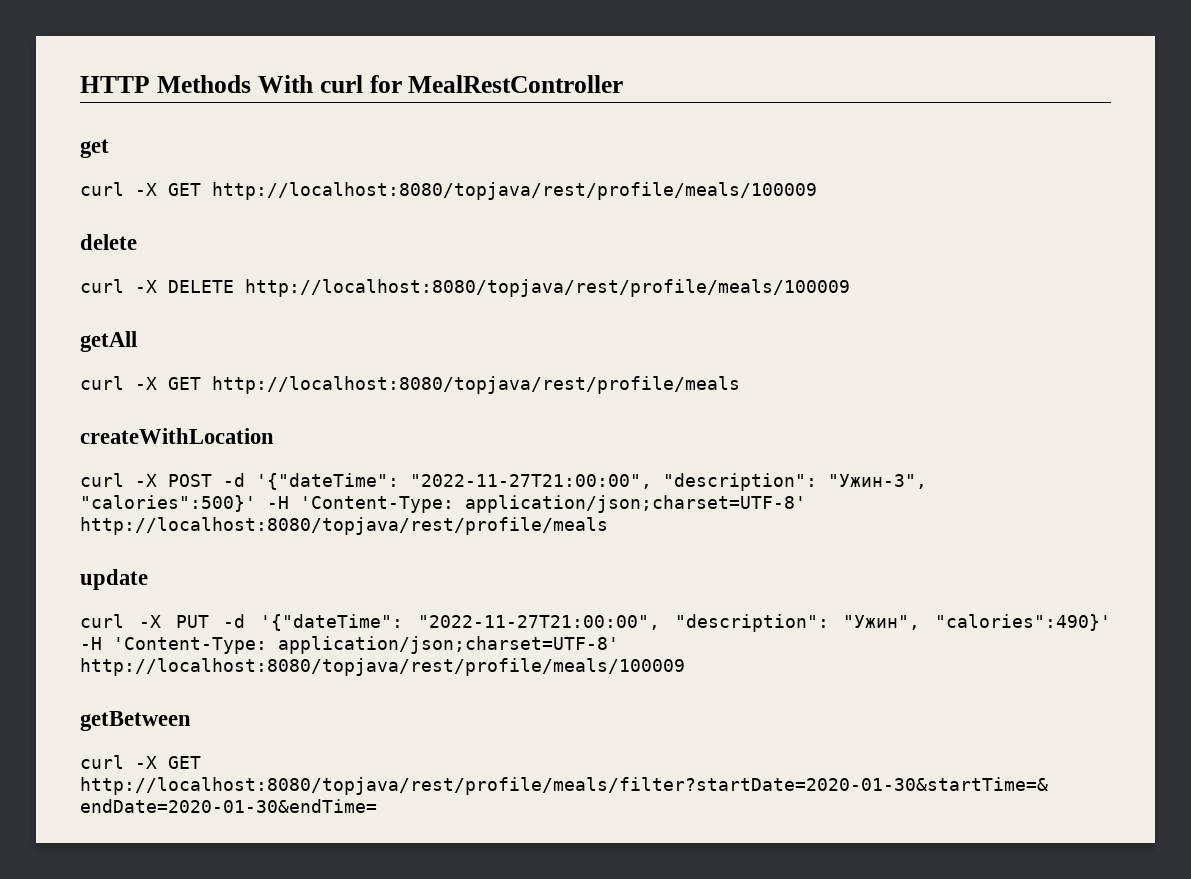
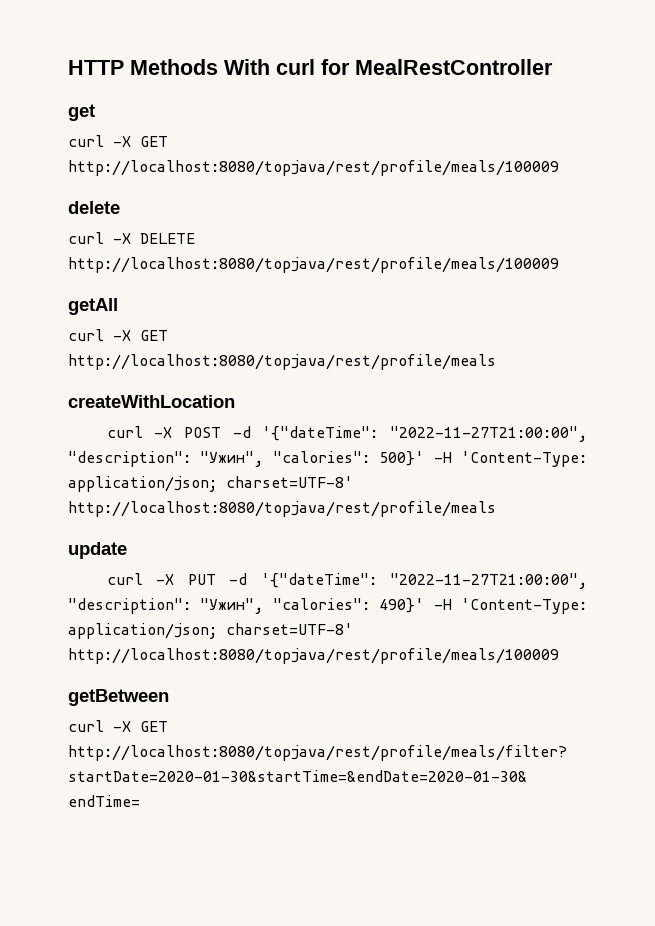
- curl -X POST -d '{"dateTime": "2022-11-27T21:00:00", "description": "Ужин-3", "calories":500}' -H 'Content-Type: application/json;charset=UTF-8' http://localhost:8080/topjava/rest/profile/meals
+ curl -X POST -d '{"dateTime": "2022-11-27T21:00:00", "description": "Ужин", "calories": 500}' -H 'Content-Type: application/json; charset=UTF-8' http://localhost:8080/topjava/rest/profile/meals
- curl -X PUT -d '{"dateTime": "2022-11-27T21:00:00", "description": "Ужин", "calories":490}' -H 'Content-Type: application/json;charset=UTF-8' http://localhost:8080/topjava/rest/profile/meals/100009
+ curl -X PUT -d '{"dateTime": "2022-11-27T21:00:00", "description": "Ужин", "calories": 490}' -H 'Content-Type: application/json; charset=UTF-8' http://localhost:8080/topjava/rest/profile/meals/100009

